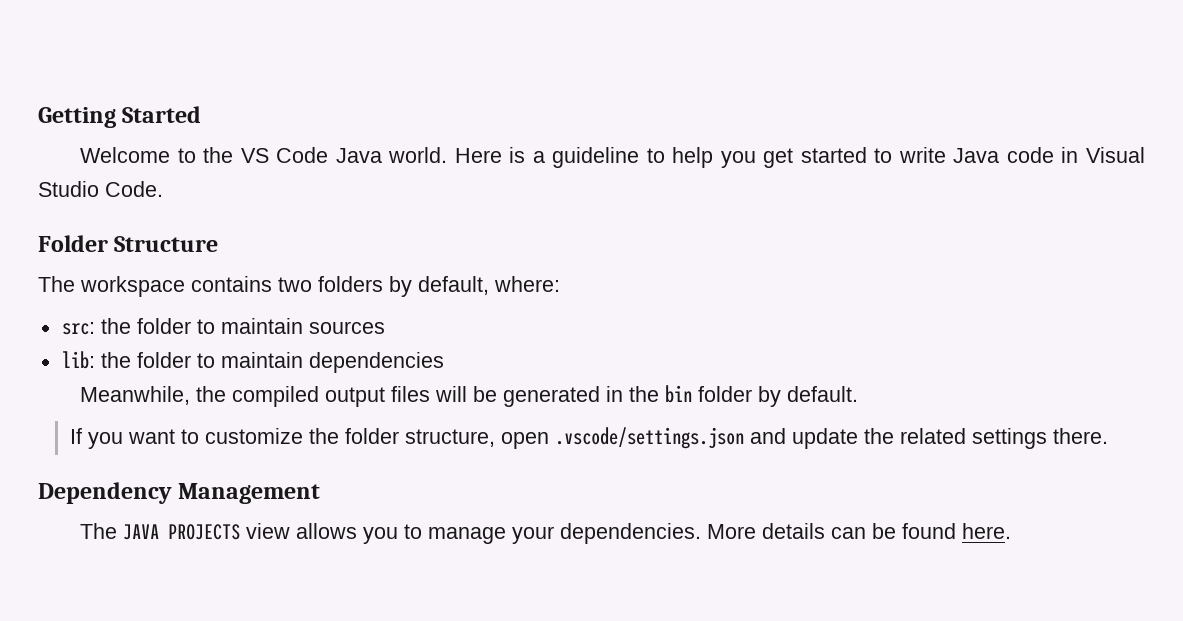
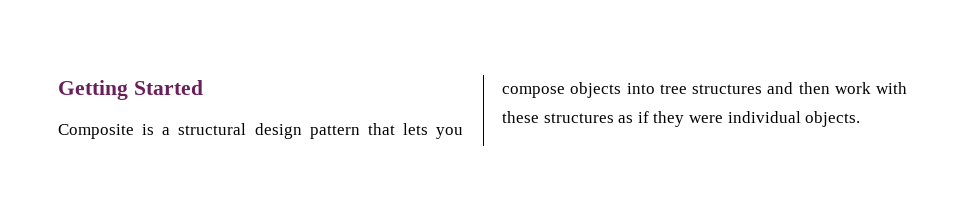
- Welcome to the VS Code Java world. Here is a guideline to help you get started to write Java code in Visual Studio Code.
- Folder Structure
- The workspace contains two folders by default, where:
- src: the folder to maintain sources
- lib: the folder to maintain dependencies
- Meanwhile, the compiled output files will be generated in the bin folder by default.
- If you want to customize the folder structure, open .vscode/settings.json and update the related settings there.
- Dependency Management
- The JAVA PROJECTS view allows you to manage your dependencies. More details can be found here.
+ Composite is a structural design pattern that lets you compose objects into tree structures and then work with these structures as if they were individual objects.

